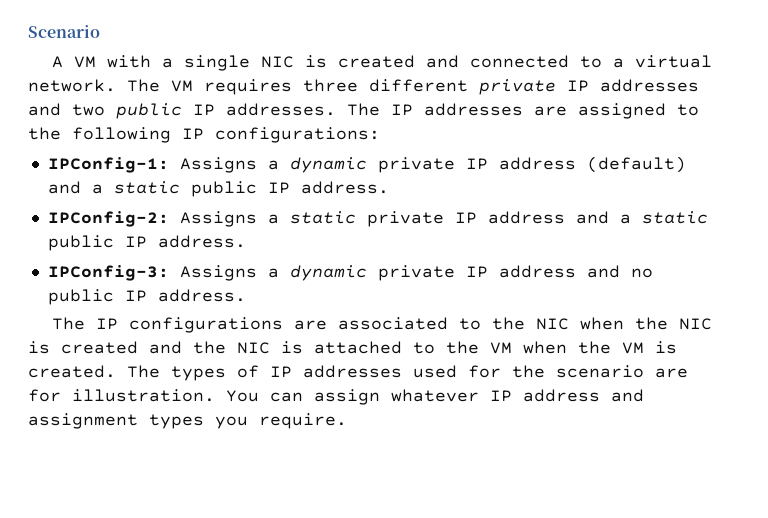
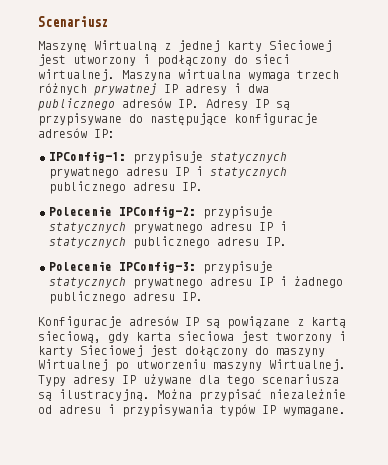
- Scenario
- A VM with a single NIC is created and connected to a virtual network. The VM requires three different private IP addresses and two public IP addresses. The IP addresses are assigned to the following IP configurations:
- IPConfig-1: Assigns a dynamic private IP address (default) and a static public IP address.
- IPConfig-2: Assigns a static private IP address and a static public IP address.
- IPConfig-3: Assigns a dynamic private IP address and no public IP address.
- The IP configurations are associated to the NIC when the NIC is created and the NIC is attached to the VM when the VM is created. The types of IP addresses used for the scenario are for illustration. You can assign whatever IP address and assignment types you require.
+ Scenariusz
+ Maszynę Wirtualną z jednej karty Sieciowej jest utworzony i podłączony do sieci wirtualnej. Maszyna wirtualna wymaga trzech różnych prywatnej IP adresy i dwa publicznego adresów IP. Adresy IP są przypisywane do następujące konfiguracje adresów IP:
+ IPConfig-1: przypisuje statycznych prywatnego adresu IP i statycznych publicznego adresu IP.
+ Polecenie IPConfig-2: przypisuje statycznych prywatnego adresu IP i statycznych publicznego adresu IP.
+ Polecenie IPConfig-3: przypisuje statycznych prywatnego adresu IP i żadnego publicznego adresu IP.
+ Konfiguracje adresów IP są powiązane z kartą sieciową, gdy karta sieciowa jest tworzony i karty Sieciowej jest dołączony do maszyny Wirtualnej po utworzeniu maszyny Wirtualnej. Typy adresy IP używane dla tego scenariusza są ilustracyjną. Można przypisać niezależnie od adresu i przypisywania typów IP wymagane.

